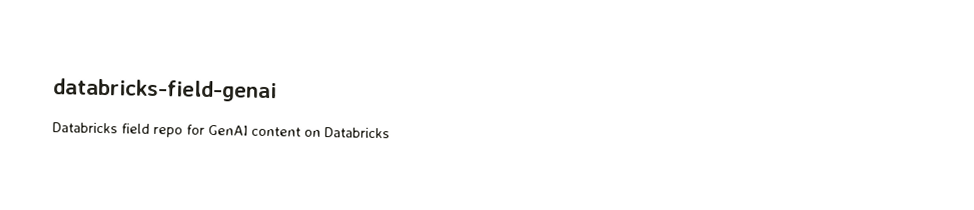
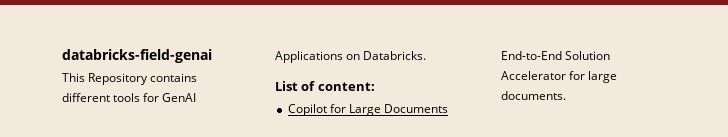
- Databricks field repo for GenAI content on Databricks
+ This Repository contains different tools for GenAI Applications on Databricks.
+ List of content:
+ Copilot for Large Documents End-to-End Solution Accelerator for large documents.

